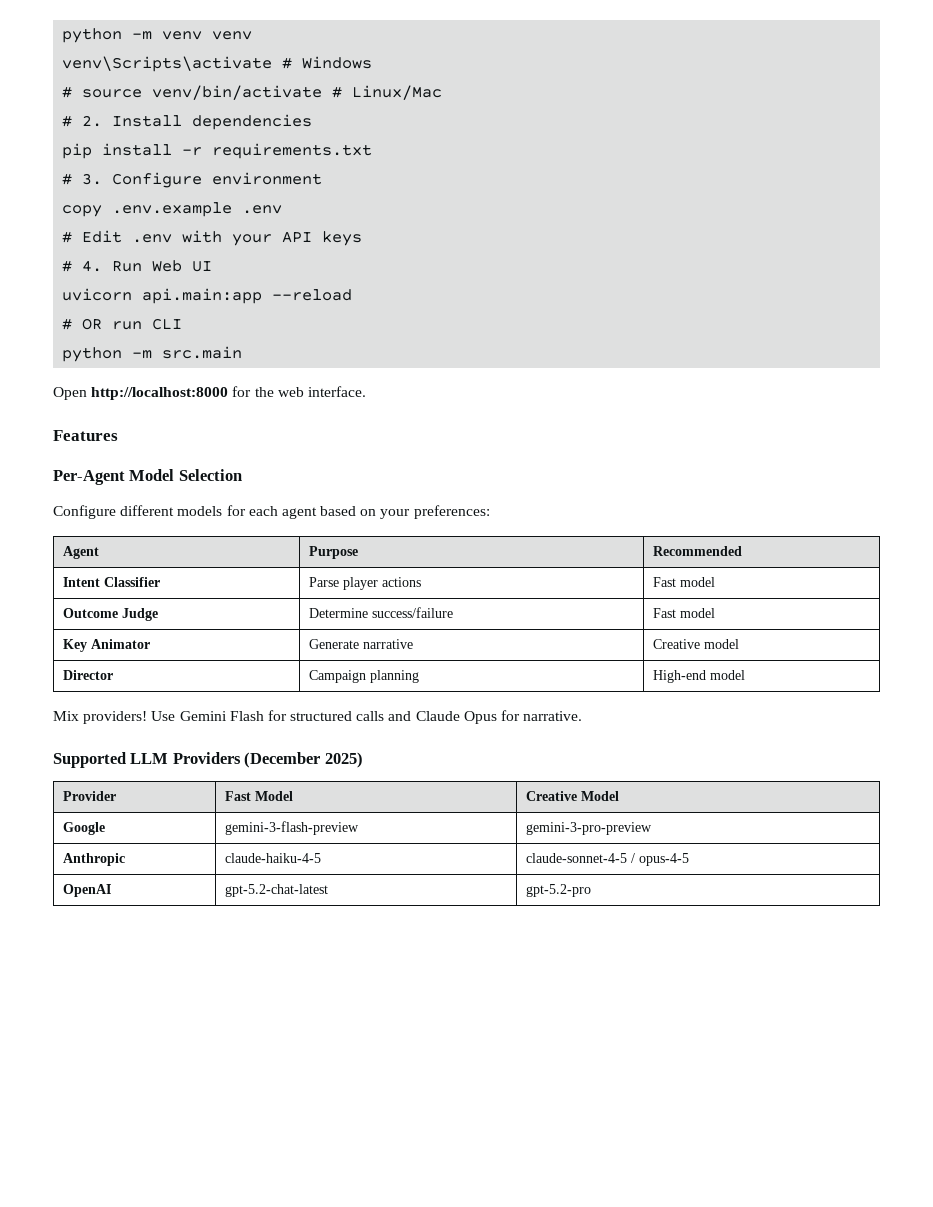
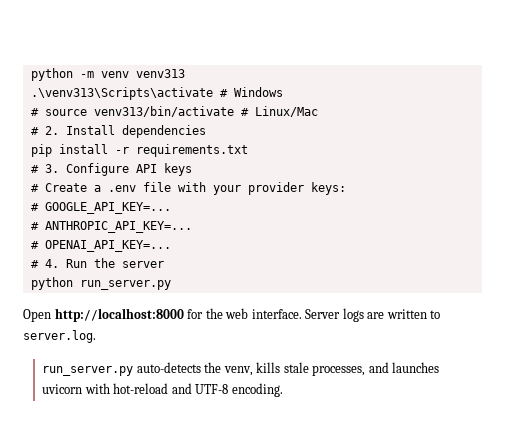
- python -m venv venv
- venv\Scripts\activate # Windows
+ python -m venv venv313
+ .\venv313\Scripts\activate # Windows
- # source venv/bin/activate # Linux/Mac
+ # source venv313/bin/activate # Linux/Mac
- # 3. Configure environment
- copy .env.example .env
- # Edit .env with your API keys
- # 4. Run Web UI
- uvicorn api.main:app --reload
- # OR run CLI
- python -m src.main
+ # 3. Configure API keys
+ # Create a .env file with your provider keys:
+ # GOOGLE_API_KEY=...
+ # ANTHROPIC_API_KEY=...
+ # OPENAI_API_KEY=...
+ # 4. Run the server
+ python run_server.py
- Open http://localhost:8000 for the web interface.
- Features
- Per-Agent Model Selection
- Configure different models for each agent based on your preferences:
- Agent | Purpose | Recommended
- Intent Classifier | Parse player actions | Fast model
- Outcome Judge | Determine success/failure | Fast model
- Key Animator | Generate narrative | Creative model
- Director | Campaign planning | High-end model
- Mix providers! Use Gemini Flash for structured calls and Claude Opus for narrative.
- Supported LLM Providers (December 2025)
- Provider | Fast Model | Creative Model
- Google | gemini-3-flash-preview | gemini-3-pro-preview
- Anthropic | claude-haiku-4-5 | claude-sonnet-4-5 / opus-4-5
- OpenAI | gpt-5.2-chat-latest | gpt-5.2-pro
+ Open http://localhost:8000 for the web interface. Server logs are written to server.log.
+ run_server.py auto-detects the venv, kills stale processes, and launches uvicorn with hot-reload and UTF-8 encoding.

